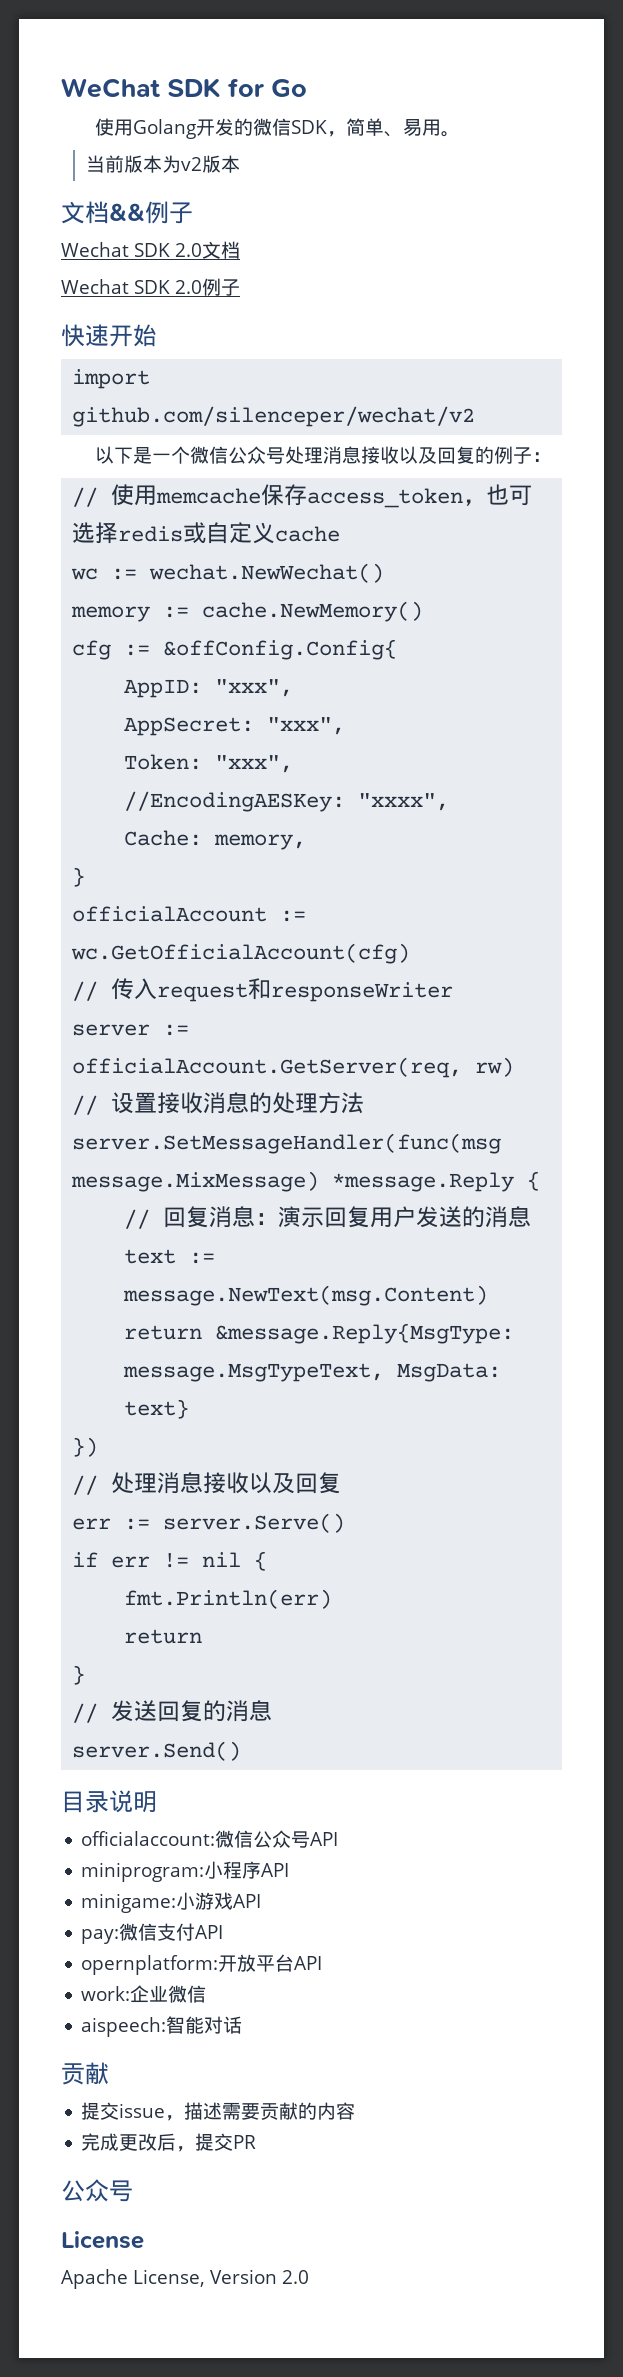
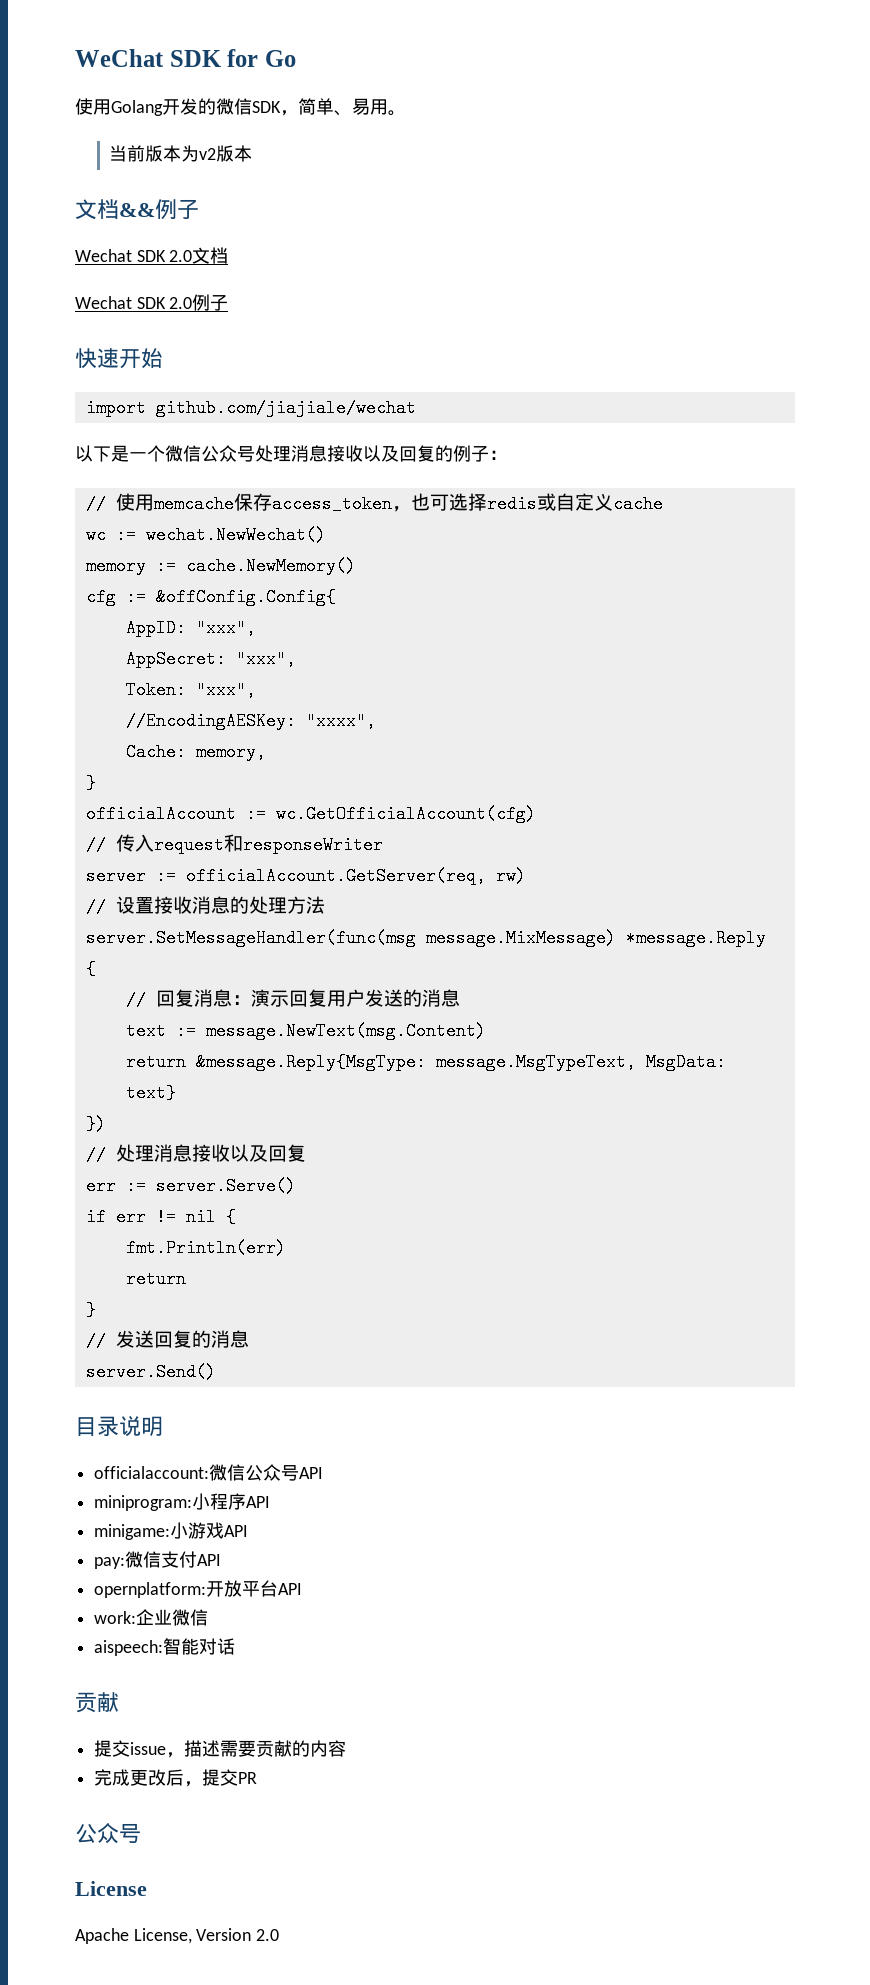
- import github.com/silenceper/wechat/v2
+ import github.com/jiajiale/wechat

